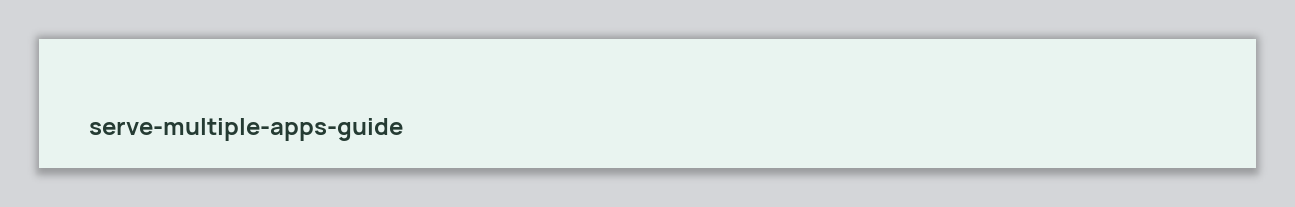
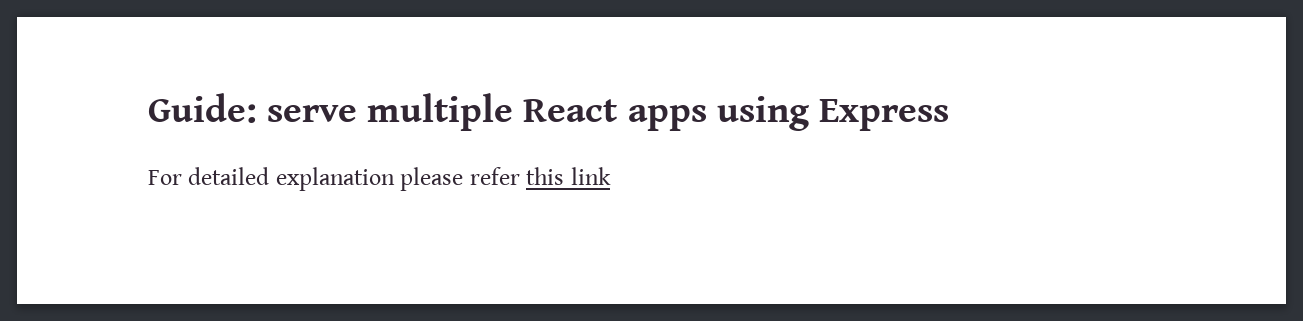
- serve-multiple-apps-guide
+ Guide: serve multiple React apps using Express
+ For detailed explanation please refer this link

